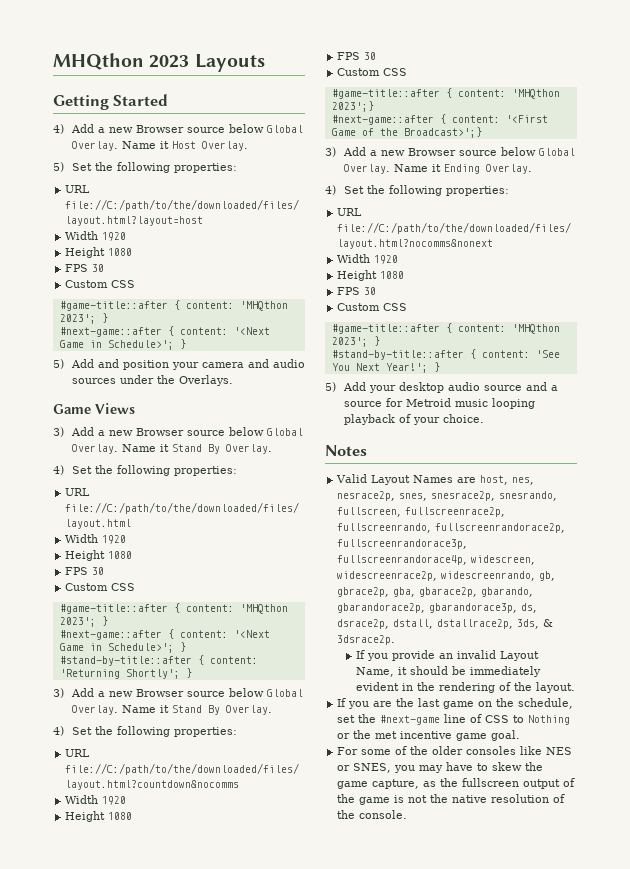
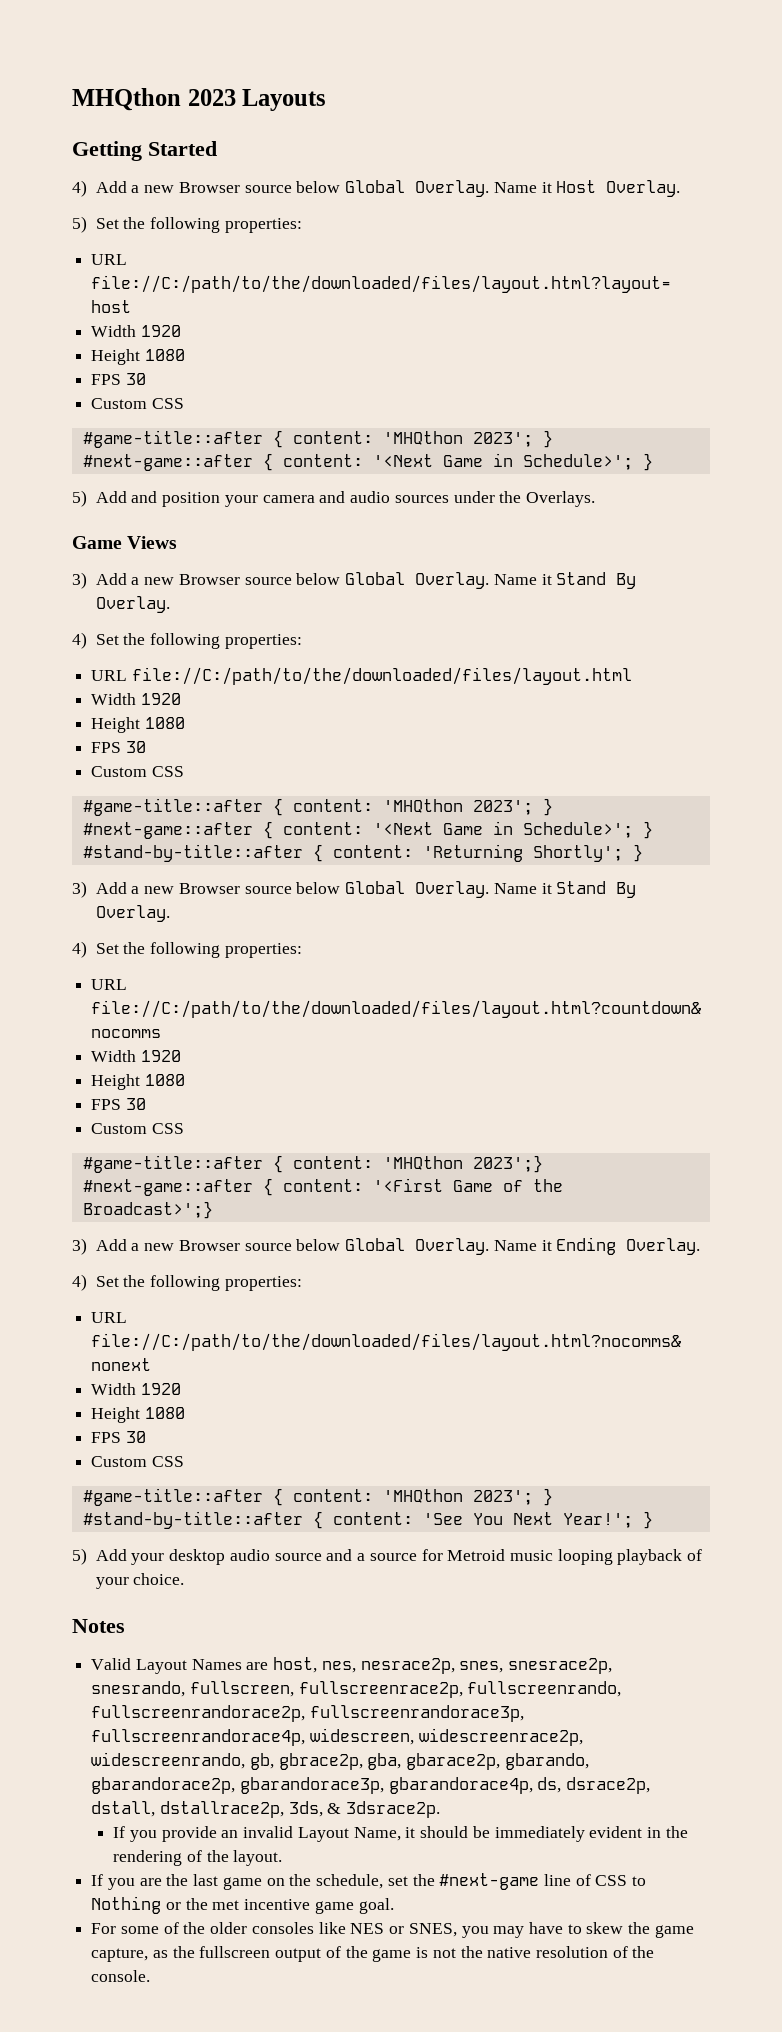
- Valid Layout Names are host, nes, nesrace2p, snes, snesrace2p, snesrando, fullscreen, fullscreenrace2p, fullscreenrando, fullscreenrandorace2p, fullscreenrandorace3p, fullscreenrandorace4p, widescreen, widescreenrace2p, widescreenrando, gb, gbrace2p, gba, gbarace2p, gbarando, gbarandorace2p, gbarandorace3p, ds, dsrace2p, dstall, dstallrace2p, 3ds, & 3dsrace2p.
+ Valid Layout Names are host, nes, nesrace2p, snes, snesrace2p, snesrando, fullscreen, fullscreenrace2p, fullscreenrando, fullscreenrandorace2p, fullscreenrandorace3p, fullscreenrandorace4p, widescreen, widescreenrace2p, widescreenrando, gb, gbrace2p, gba, gbarace2p, gbarando, gbarandorace2p, gbarandorace3p, gbarandorace4p, ds, dsrace2p, dstall, dstallrace2p, 3ds, & 3dsrace2p.

